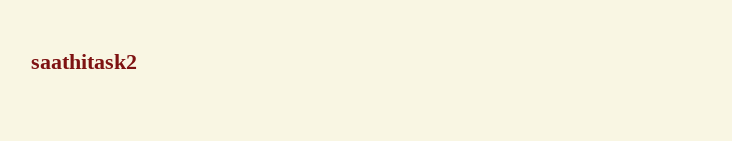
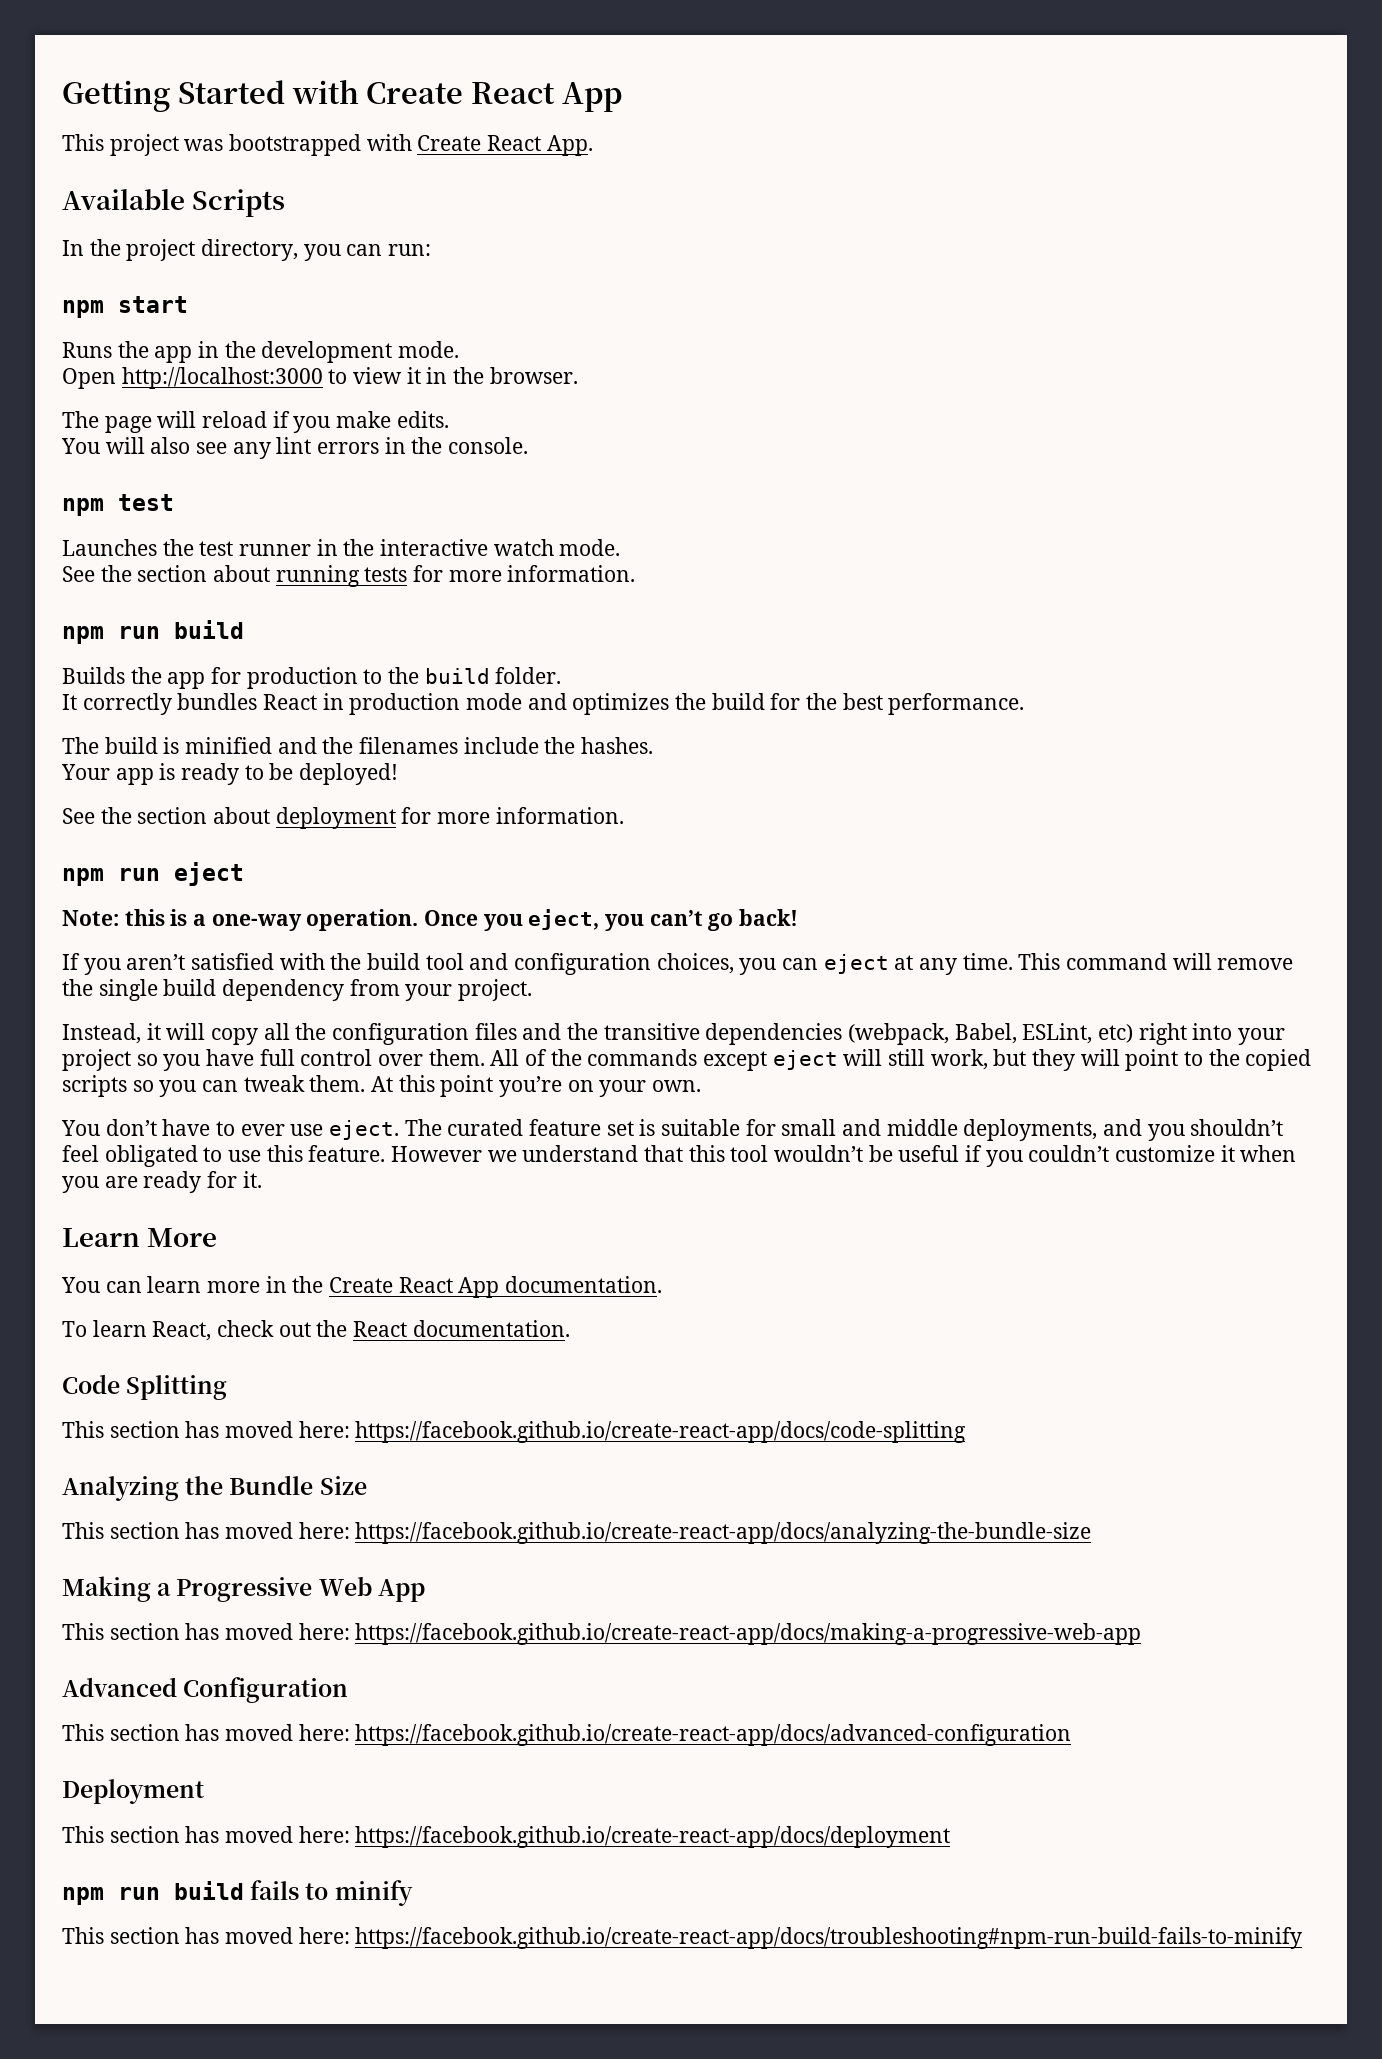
- saathitask2
+ Getting Started with Create React App
+ This project was bootstrapped with Create React App.
+ Available Scripts
+ In the project directory, you can run:
+ npm start
+ Runs the app in the development mode.
+ Open http://localhost:3000 to view it in the browser.
+ The page will reload if you make edits.
+ You will also see any lint errors in the console.
+ npm test
+ Launches the test runner in the interactive watch mode.
+ See the section about running tests for more information.
+ npm run build
+ Builds the app for production to the build folder.
+ It correctly bundles React in production mode and optimizes the build for the best performance.
+ The build is minified and the filenames include the hashes.
+ Your app is ready to be deployed!
+ See the section about deployment for more information.
+ npm run eject
+ Note: this is a one-way operation. Once you eject, you can’t go back!
+ If you aren’t satisfied with the build tool and configuration choices, you can eject at any time. This command will remove the single build dependency from your project.
+ Instead, it will copy all the configuration files and the transitive dependencies (webpack, Babel, ESLint, etc) right into your project so you have full control over them. All of the commands except eject will still work, but they will point to the copied scripts so you can tweak them. At this point you’re on your own.
+ You don’t have to ever use eject. The curated feature set is suitable for small and middle deployments, and you shouldn’t feel obligated to use this feature. However we understand that this tool wouldn’t be useful if you couldn’t customize it when you are ready for it.
+ Learn More
+ You can learn more in the Create React App documentation.
+ To learn React, check out the React documentation.
+ Code Splitting
+ This section has moved here: https://facebook.github.io/create-react-app/docs/code-splitting
+ Analyzing the Bundle Size
+ This section has moved here: https://facebook.github.io/create-react-app/docs/analyzing-the-bundle-size
+ Making a Progressive Web App
+ This section has moved here: https://facebook.github.io/create-react-app/docs/making-a-progressive-web-app
+ Advanced Configuration
+ This section has moved here: https://facebook.github.io/create-react-app/docs/advanced-configuration
+ Deployment
+ This section has moved here: https://facebook.github.io/create-react-app/docs/deployment
+ npm run build fails to minify
+ This section has moved here: https://facebook.github.io/create-react-app/docs/troubleshooting#npm-run-build-fails-to-minify

